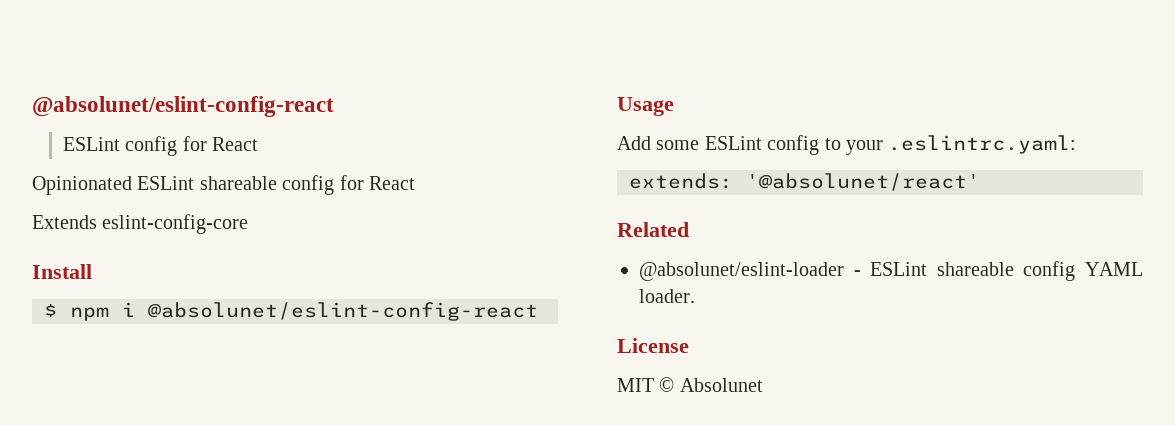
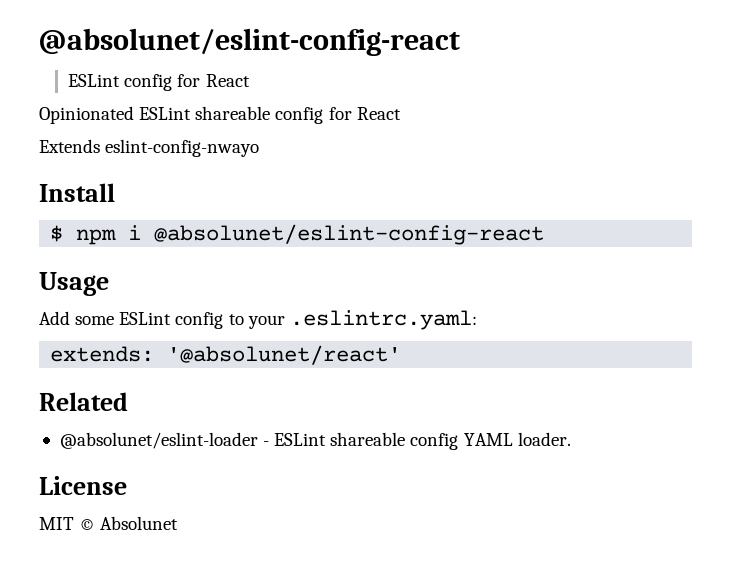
- Extends eslint-config-core
+ Extends eslint-config-nwayo

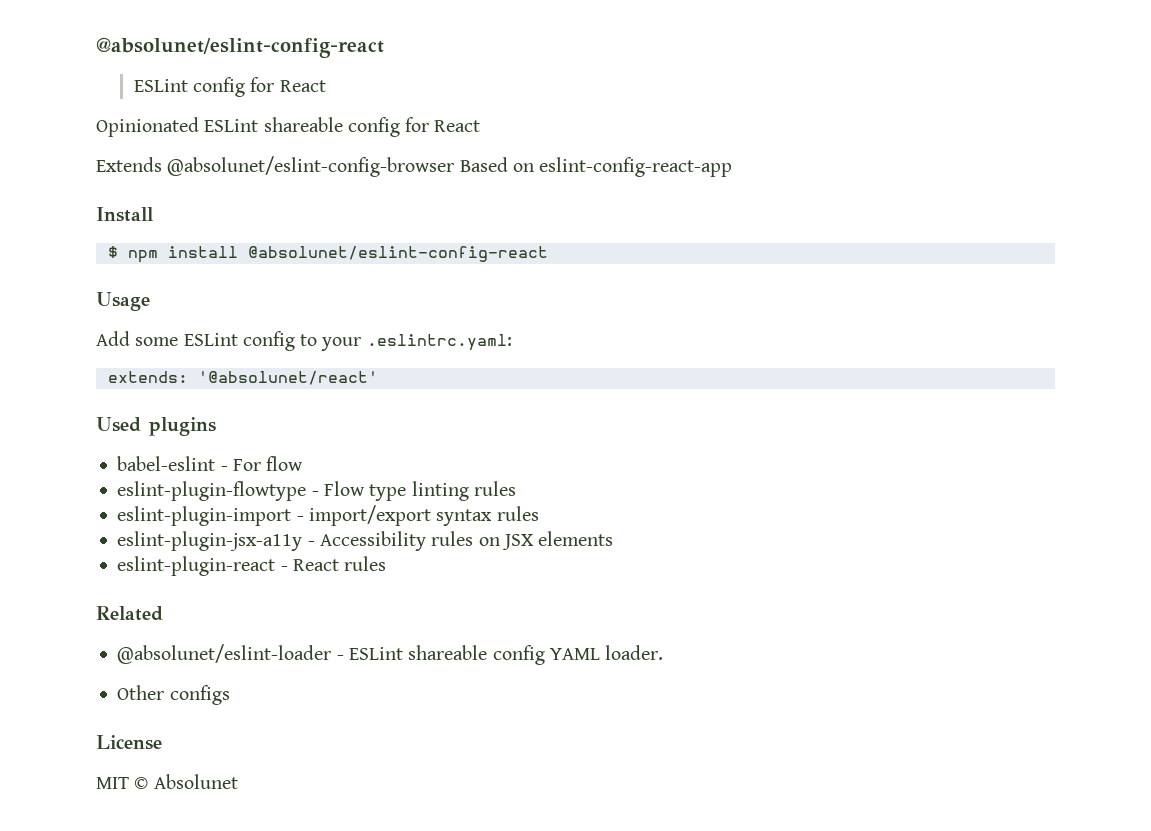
- Extends eslint-config-nwayo
+ Extends @absolunet/eslint-config-browser Based on eslint-config-react-app
- $ npm i @absolunet/eslint-config-react
+ $ npm install @absolunet/eslint-config-react
+ Used plugins
+ babel-eslint - For flow
+ eslint-plugin-flowtype - Flow type linting rules
+ eslint-plugin-import - import/export syntax rules
+ eslint-plugin-jsx-a11y - Accessibility rules on JSX elements
+ eslint-plugin-react - React rules
+ Other configs

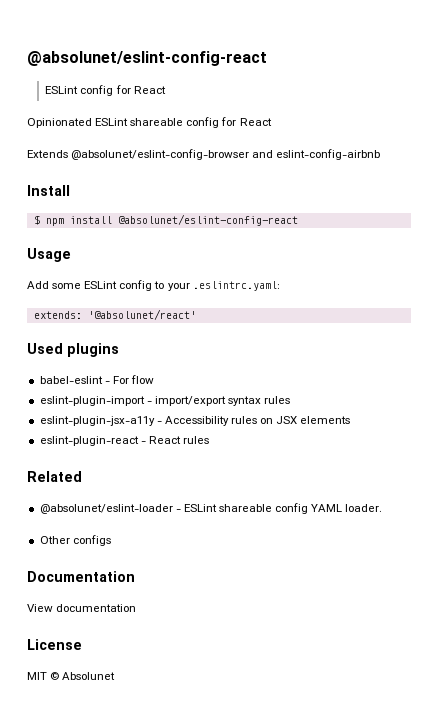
- Extends @absolunet/eslint-config-browser Based on eslint-config-react-app
+ Extends @absolunet/eslint-config-browser and eslint-config-airbnb
- eslint-plugin-flowtype - Flow type linting rules
+ Documentation
+ View documentation

